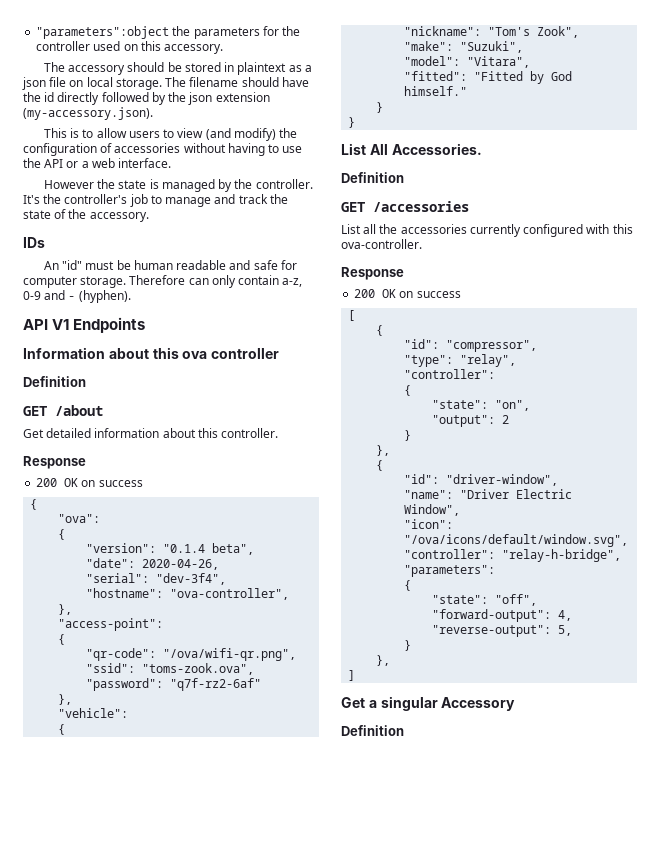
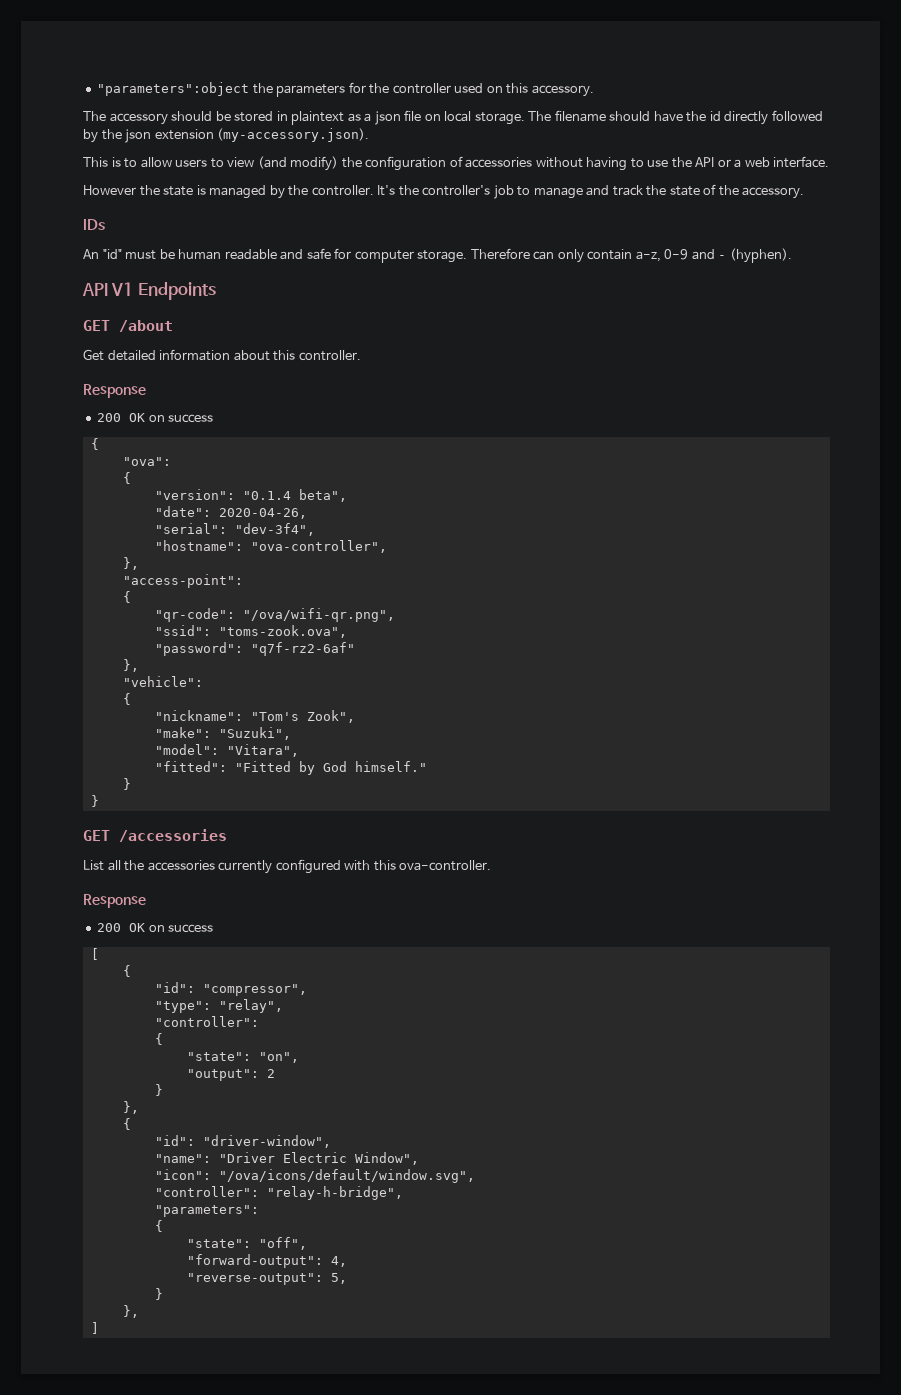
- Information about this ova controller
- Definition
- List All Accessories.
- Definition
- Get a singular Accessory
- Definition

